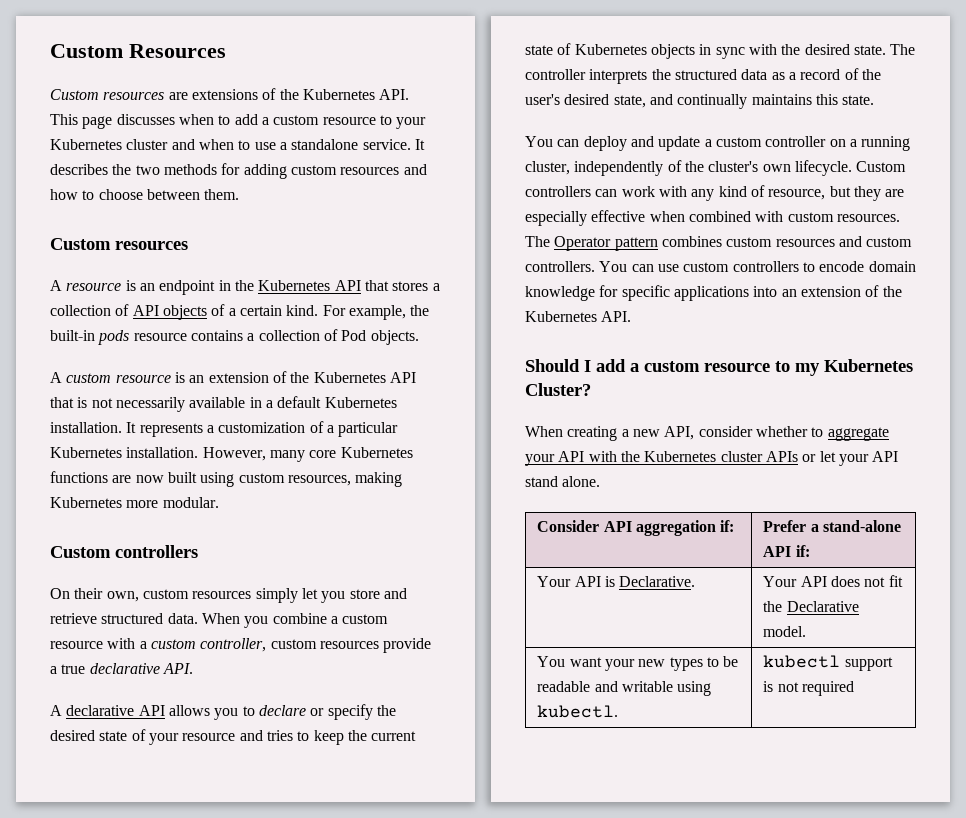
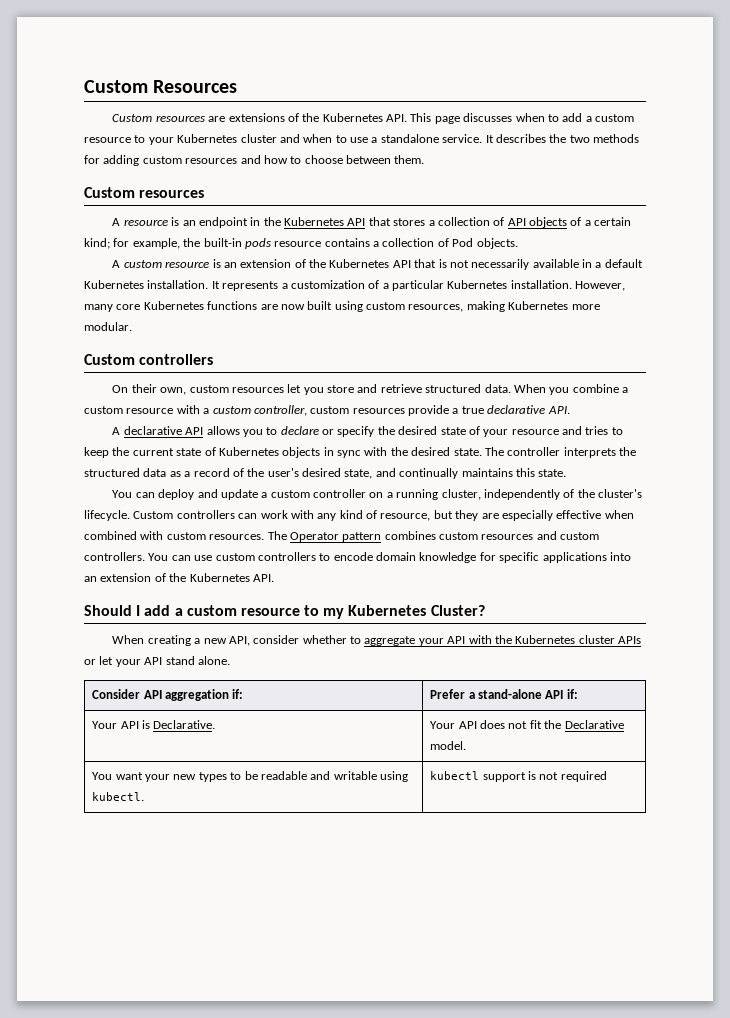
- A resource is an endpoint in the Kubernetes API that stores a collection of API objects of a certain kind. For example, the built-in pods resource contains a collection of Pod objects.
+ A resource is an endpoint in the Kubernetes API that stores a collection of API objects of a certain kind; for example, the built-in pods resource contains a collection of Pod objects.
- On their own, custom resources simply let you store and retrieve structured data.
+ On their own, custom resources let you store and retrieve structured data.
- You can deploy and update a custom controller on a running cluster, independently of the cluster's own lifecycle.
+ You can deploy and update a custom controller on a running cluster, independently of the cluster's lifecycle.

